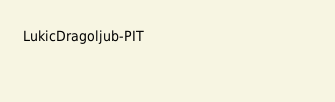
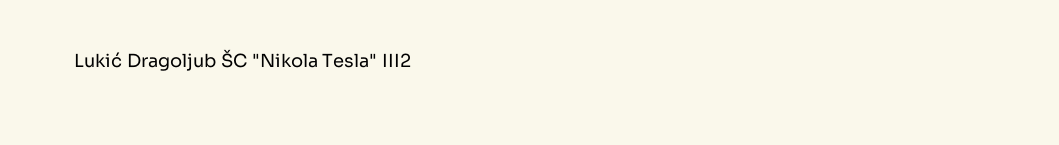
- LukicDragoljub-PIT
+ Lukić Dragoljub ŠC "Nikola Tesla" III2

